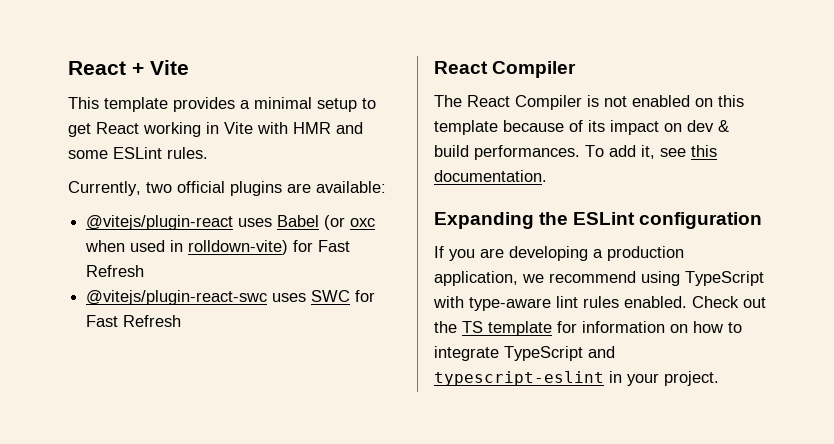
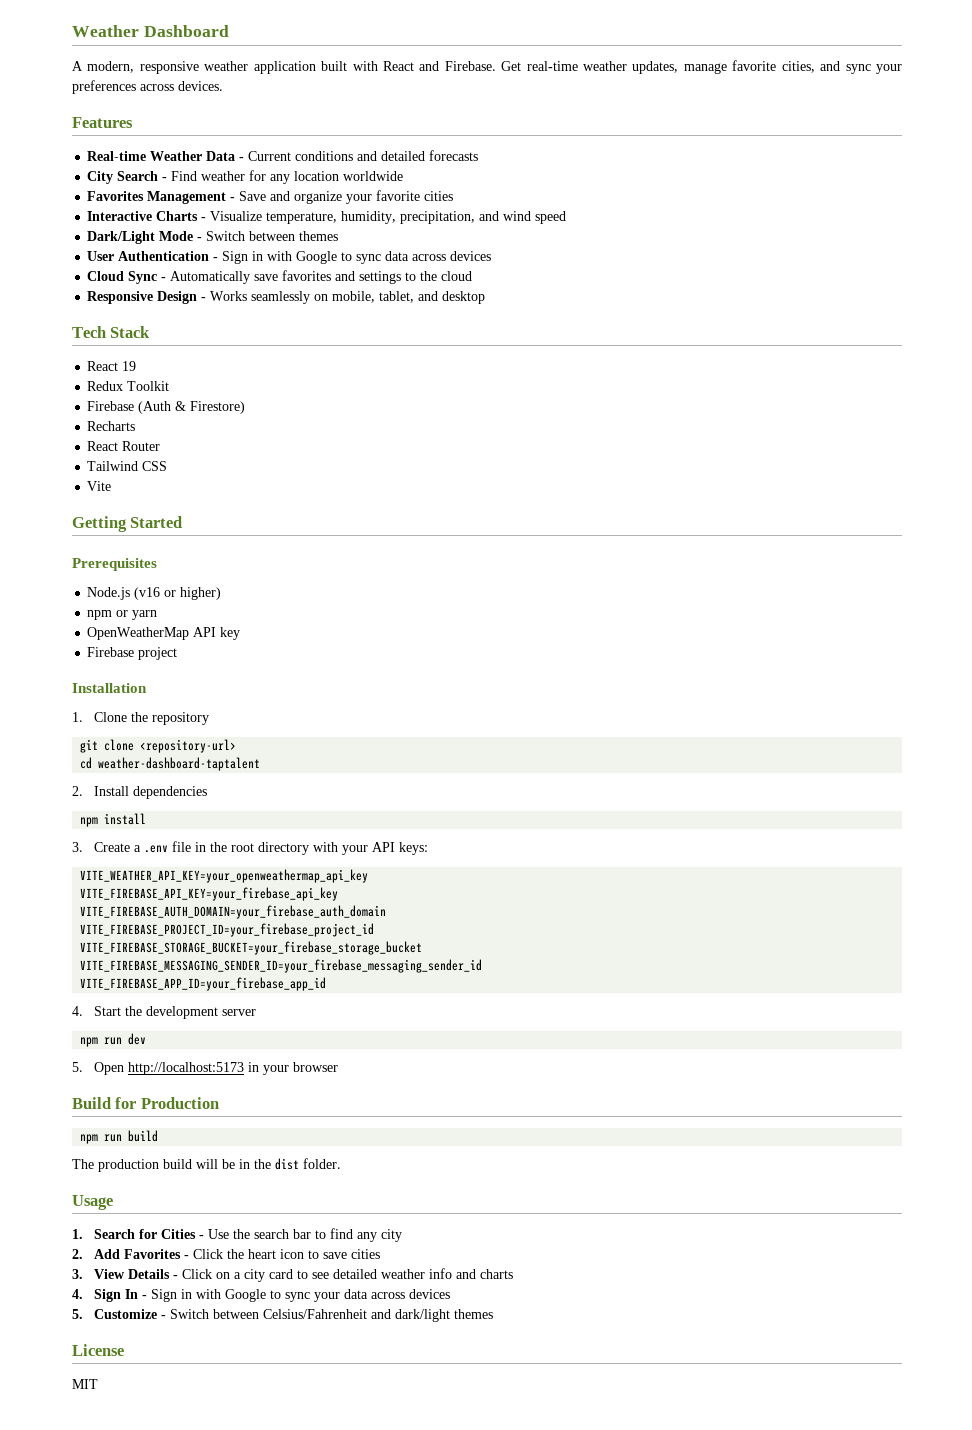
- React + Vite
- This template provides a minimal setup to get React working in Vite with HMR and some ESLint rules.
- Currently, two official plugins are available:
- @vitejs/plugin-react uses Babel (or oxc when used in rolldown-vite) for Fast Refresh
- @vitejs/plugin-react-swc uses SWC for Fast Refresh
- React Compiler
- The React Compiler is not enabled on this template because of its impact on dev & build performances. To add it, see this documentation.
- Expanding the ESLint configuration
- If you are developing a production application, we recommend using TypeScript with type-aware lint rules enabled. Check out the TS template for information on how to integrate TypeScript and typescript-eslint in your project.
+ Weather Dashboard
+ A modern, responsive weather application built with React and Firebase. Get real-time weather updates, manage favorite cities, and sync your preferences across devices.
+ Features
+ Real-time Weather Data - Current conditions and detailed forecasts
+ City Search - Find weather for any location worldwide
+ Favorites Management - Save and organize your favorite cities
+ Interactive Charts - Visualize temperature, humidity, precipitation, and wind speed
+ Dark/Light Mode - Switch between themes
+ User Authentication - Sign in with Google to sync data across devices
+ Cloud Sync - Automatically save favorites and settings to the cloud
+ Responsive Design - Works seamlessly on mobile, tablet, and desktop
+ Tech Stack
+ React 19
+ Redux Toolkit
+ Firebase (Auth & Firestore)
+ Recharts
+ React Router
+ Tailwind CSS
+ Vite
+ Getting Started
+ Prerequisites
+ Node.js (v16 or higher)
+ npm or yarn
+ OpenWeatherMap API key
+ Firebase project
+ Installation
+ 1. Clone the repository
+ git clone <repository-url>
+ cd weather-dashboard-taptalent
+ 2. Install dependencies
+ npm install
+ 3. Create a .env file in the root directory with your API keys:
+ VITE_WEATHER_API_KEY=your_openweathermap_api_key
+ VITE_FIREBASE_API_KEY=your_firebase_api_key
+ VITE_FIREBASE_AUTH_DOMAIN=your_firebase_auth_domain
+ VITE_FIREBASE_PROJECT_ID=your_firebase_project_id
+ VITE_FIREBASE_STORAGE_BUCKET=your_firebase_storage_bucket
+ VITE_FIREBASE_MESSAGING_SENDER_ID=your_firebase_messaging_sender_id
+ VITE_FIREBASE_APP_ID=your_firebase_app_id
+ 4. Start the development server
+ npm run dev
+ 5. Open http://localhost:5173 in your browser
+ Build for Production
+ npm run build
+ The production build will be in the dist folder.
+ Usage
+ 1. Search for Cities - Use the search bar to find any city
+ 2. Add Favorites - Click the heart icon to save cities
+ 3. View Details - Click on a city card to see detailed weather info and charts
+ 4. Sign In - Sign in with Google to sync your data across devices
+ 5. Customize - Switch between Celsius/Fahrenheit and dark/light themes
+ License
+ MIT

